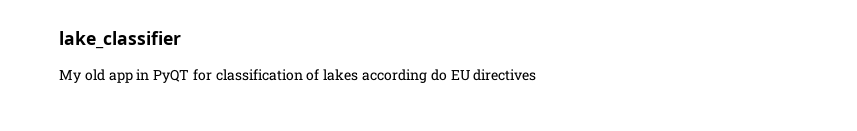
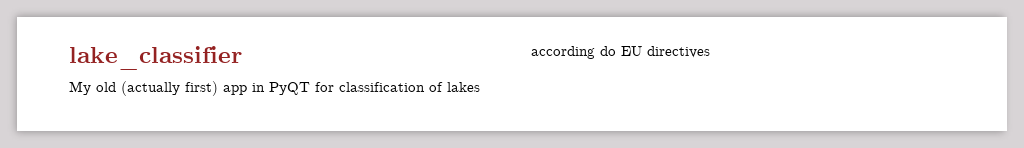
- My old app in PyQT for classification of lakes according do EU directives
+ My old (actually first) app in PyQT for classification of lakes according do EU directives

